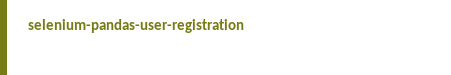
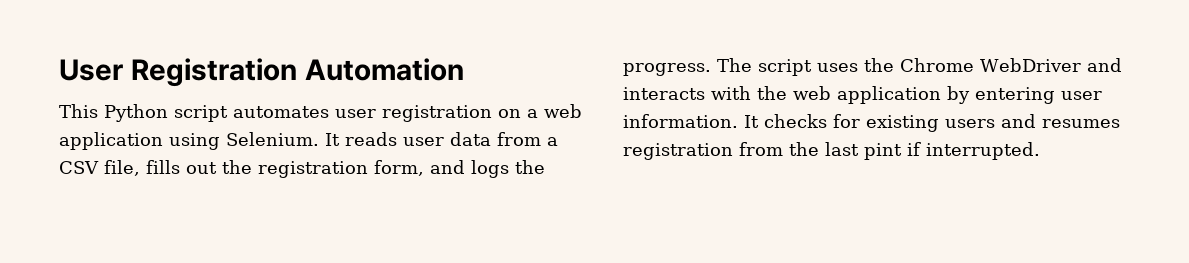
- selenium-pandas-user-registration
+ User Registration Automation
+ This Python script automates user registration on a web application using Selenium. It reads user data from a CSV file, fills out the registration form, and logs the progress. The script uses the Chrome WebDriver and interacts with the web application by entering user information. It checks for existing users and resumes registration from the last pint if interrupted.

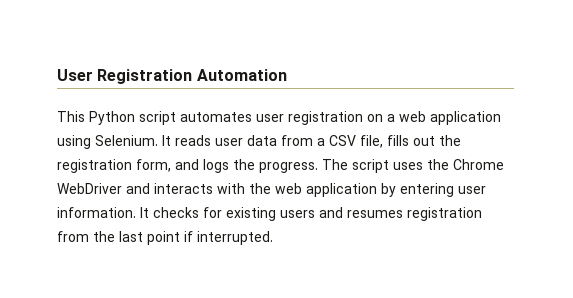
- It checks for existing users and resumes registration from the last pint if interrupted.
+ It checks for existing users and resumes registration from the last point if interrupted.

